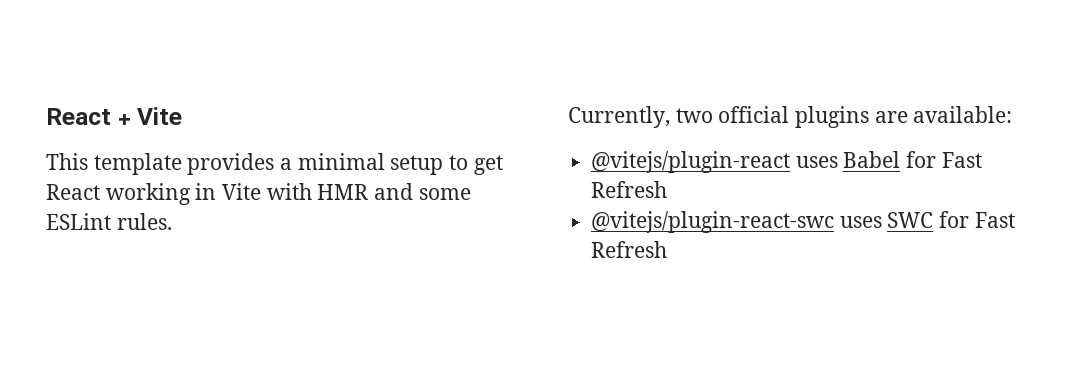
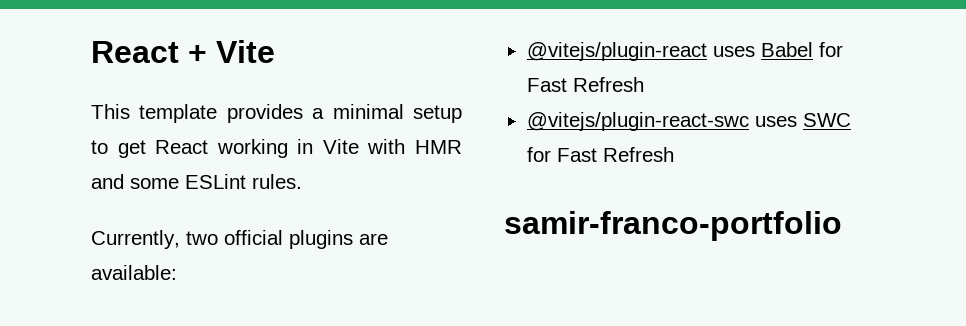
+ samir-franco-portfolio

